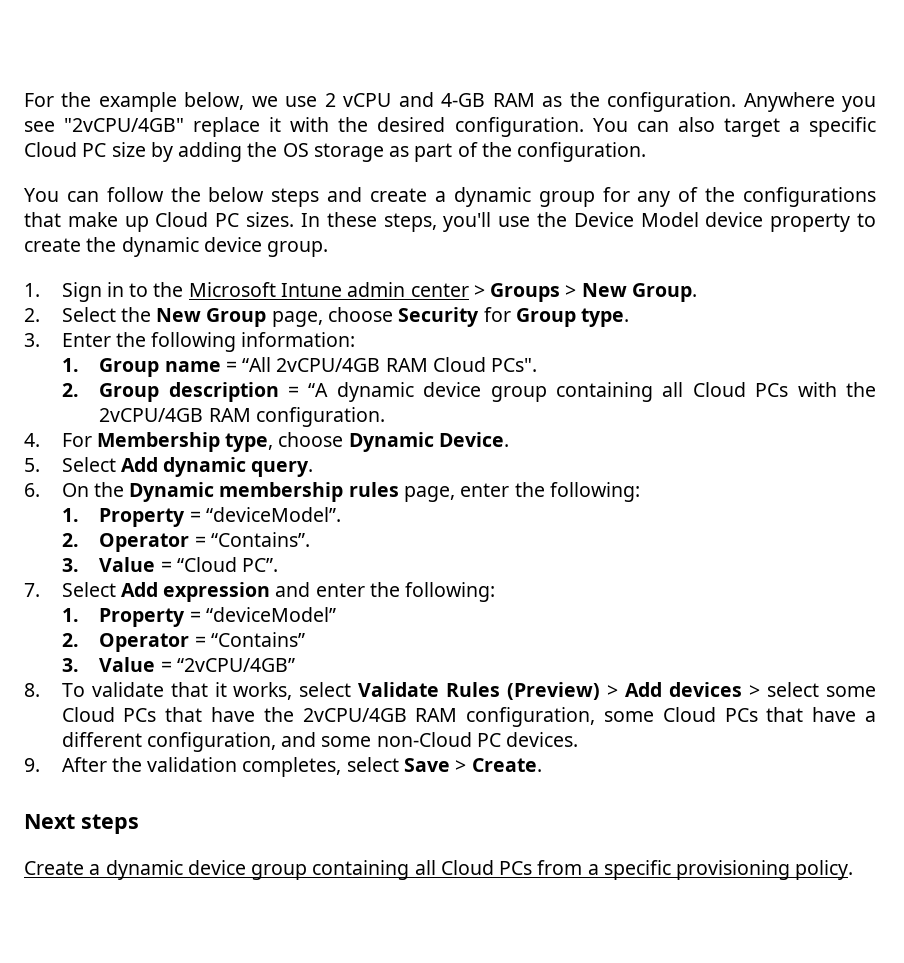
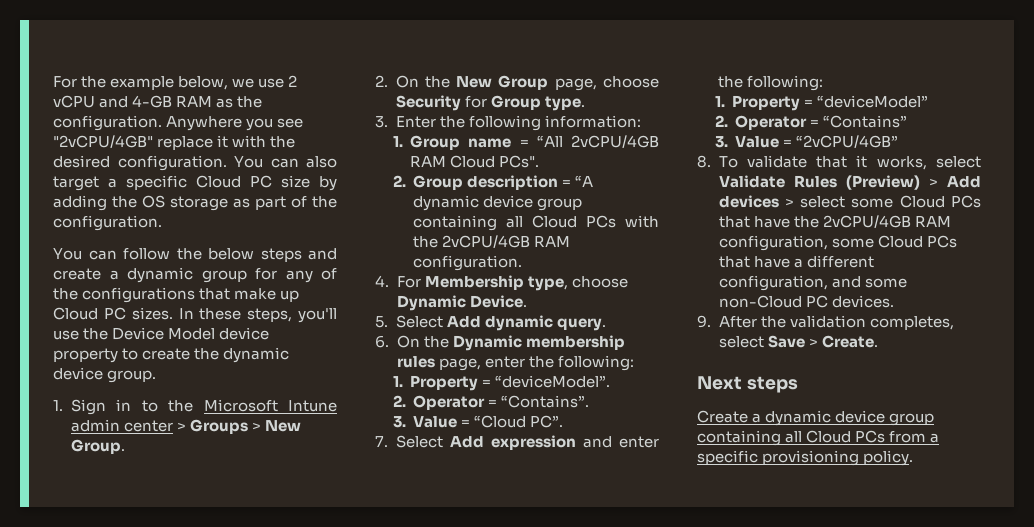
- 2. Select the New Group page, choose Security for Group type.
+ 2. On the New Group page, choose Security for Group type.

